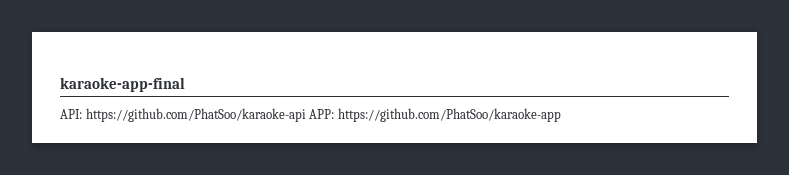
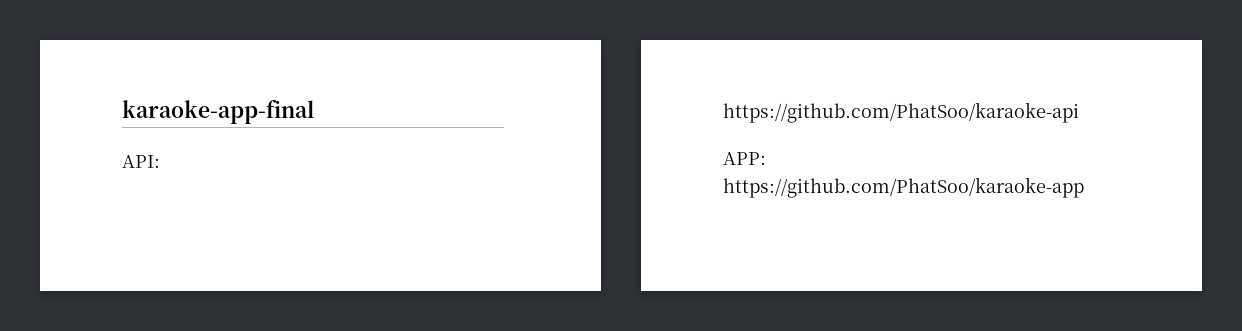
- API: https://github.com/PhatSoo/karaoke-api APP: https://github.com/PhatSoo/karaoke-app
+ API: https://github.com/PhatSoo/karaoke-api
+ APP: https://github.com/PhatSoo/karaoke-app

